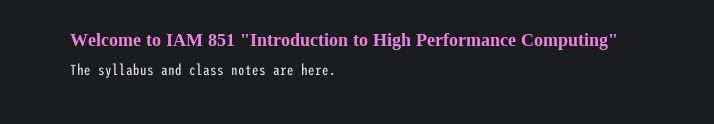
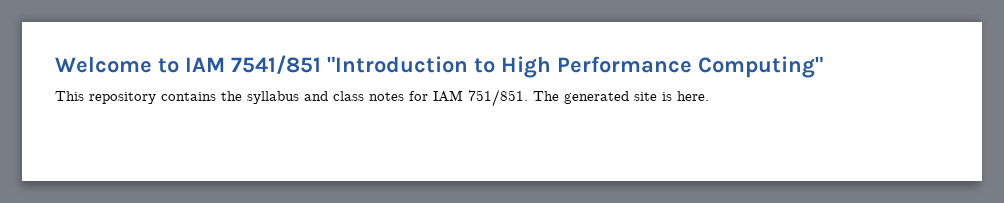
- Welcome to IAM 851 "Introduction to High Performance Computing"
+ Welcome to IAM 7541/851 "Introduction to High Performance Computing"
- The syllabus and class notes are here.
+ This repository contains the syllabus and class notes for IAM 751/851. The generated site is here.

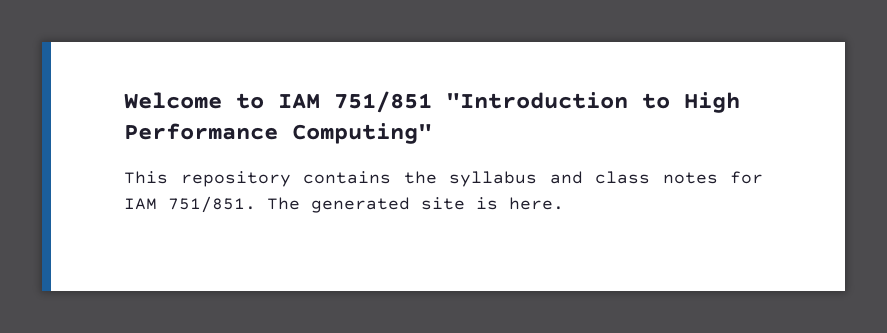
- Welcome to IAM 7541/851 "Introduction to High Performance Computing"
+ Welcome to IAM 751/851 "Introduction to High Performance Computing"

